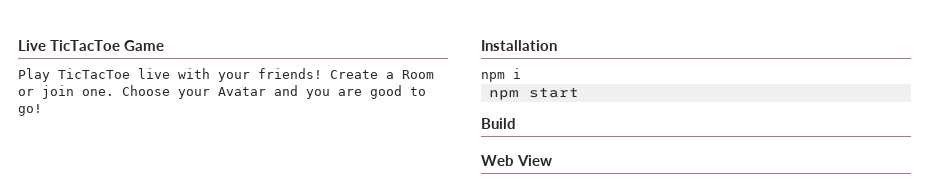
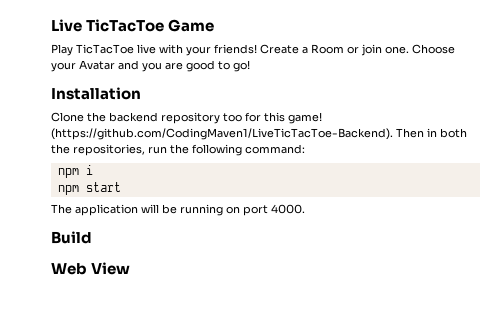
+ Clone the backend repository too for this game! (https://github.com/CodingMaven1/LiveTicTacToe-Backend). Then in both the repositories, run the following command:
  npm i
  npm start
+ The application will be running on port 4000.

